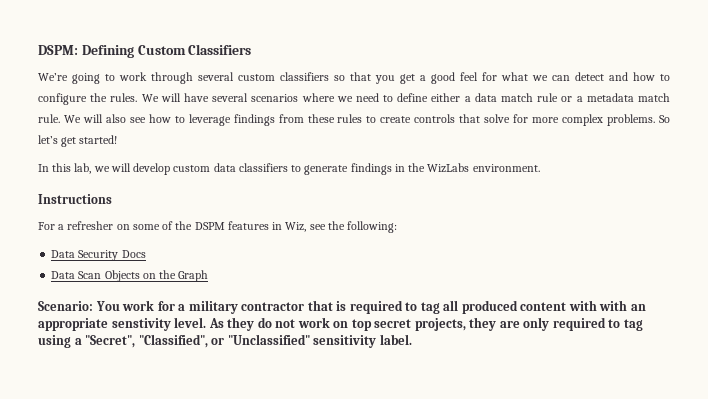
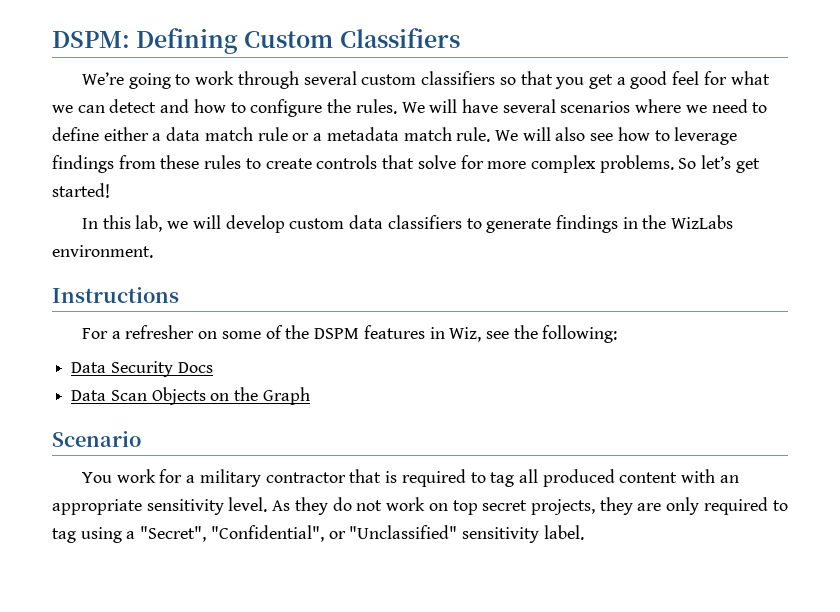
- Scenario: You work for a military contractor that is required to tag all produced content with with an appropriate senstivity level.
+ Scenario
+ You work for a military contractor that is required to tag all produced content with an appropriate sensitivity level.
- As they do not work on top secret projects, they are only required to tag using a "Secret", "Classified", or "Unclassified" sensitivity label.
+ As they do not work on top secret projects, they are only required to tag using a "Secret", "Confidential", or "Unclassified" sensitivity label.

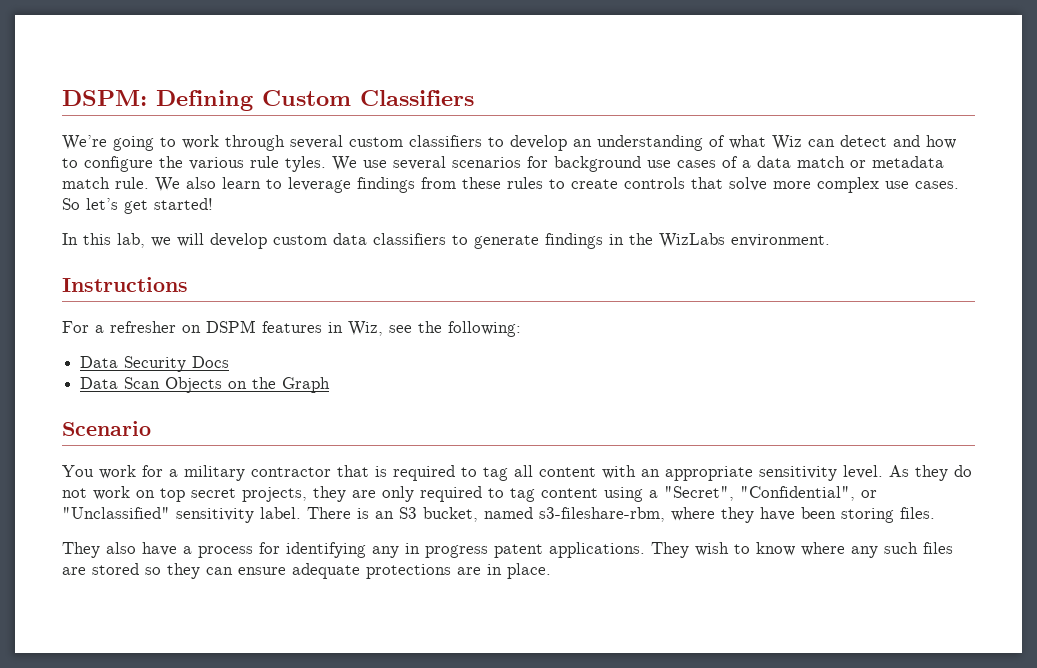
- We’re going to work through several custom classifiers so that you get a good feel for what we can detect and how to configure the rules. We will have several scenarios where we need to define either a data match rule or a metadata match rule. We will also see how to leverage findings from these rules to create controls that solve for more complex problems.
+ We’re going to work through several custom classifiers to develop an understanding of what Wiz can detect and how to configure the various rule tyles. We use several scenarios for background use cases of a data match or metadata match rule. We also learn to leverage findings from these rules to create controls that solve more complex use cases.
- For a refresher on some of the DSPM features in Wiz, see the following:
+ For a refresher on DSPM features in Wiz, see the following:
- You work for a military contractor that is required to tag all produced content with an appropriate sensitivity level.
+ You work for a military contractor that is required to tag all content with an appropriate sensitivity level.
- As they do not work on top secret projects, they are only required to tag using a "Secret", "Confidential", or "Unclassified" sensitivity label.
+ As they do not work on top secret projects, they are only required to tag content using a "Secret", "Confidential", or "Unclassified" sensitivity label.
+ There is an S3 bucket, named s3-fileshare-rbm, where they have been storing files.
+ They also have a process for identifying any in progress patent applications. They wish to know where any such files are stored so they can ensure adequate protections are in place.

